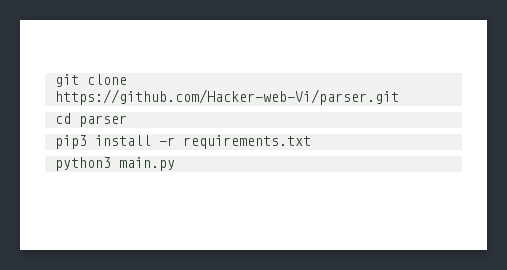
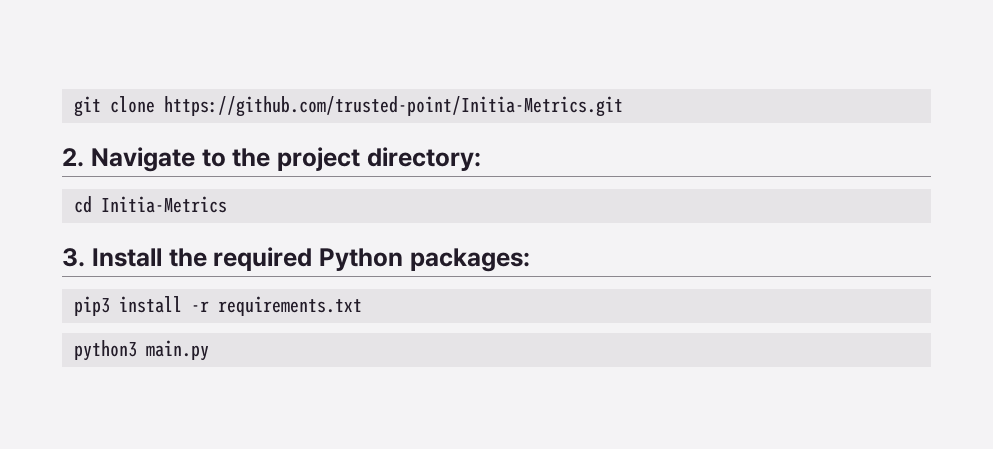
- git clone https://github.com/Hacker-web-Vi/parser.git
- cd parser
+ git clone https://github.com/trusted-point/Initia-Metrics.git
+ 2. Navigate to the project directory:
+ cd Initia-Metrics
+ 3. Install the required Python packages:

